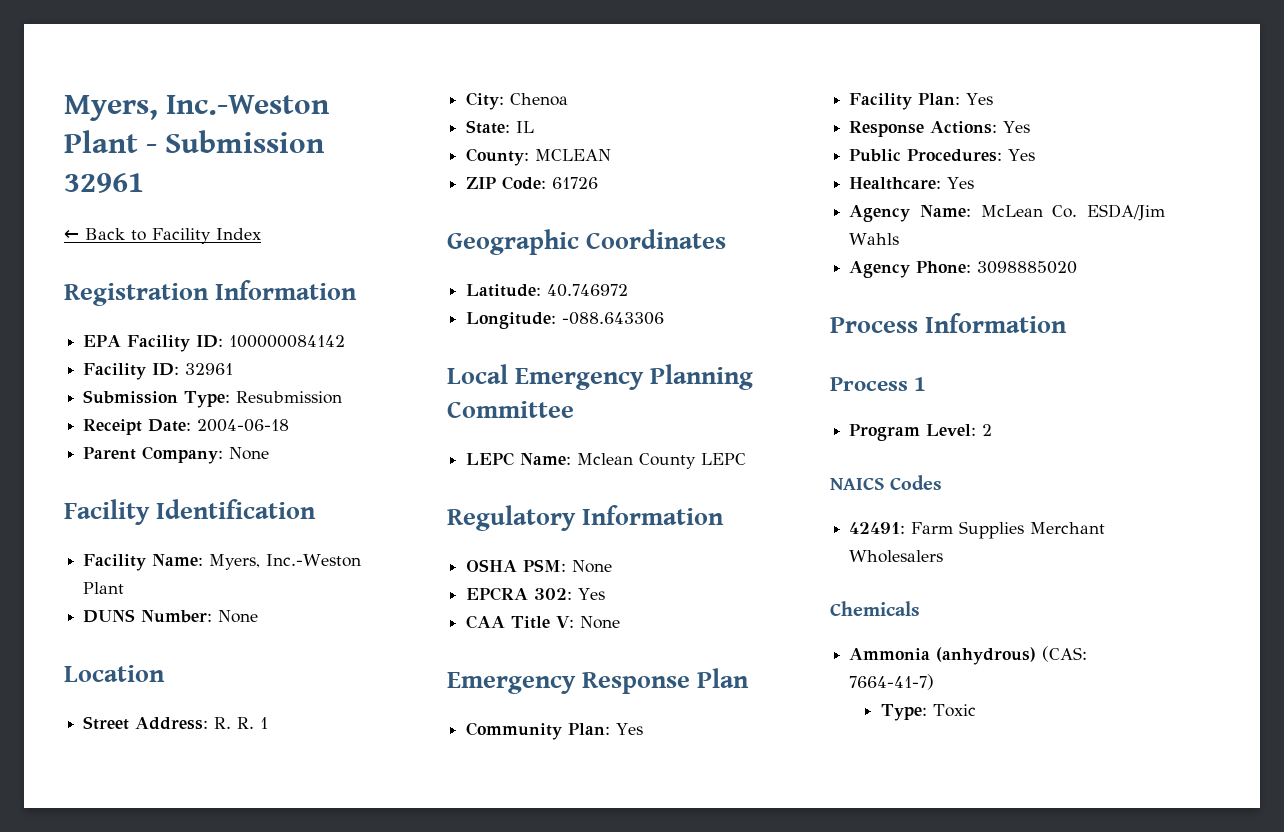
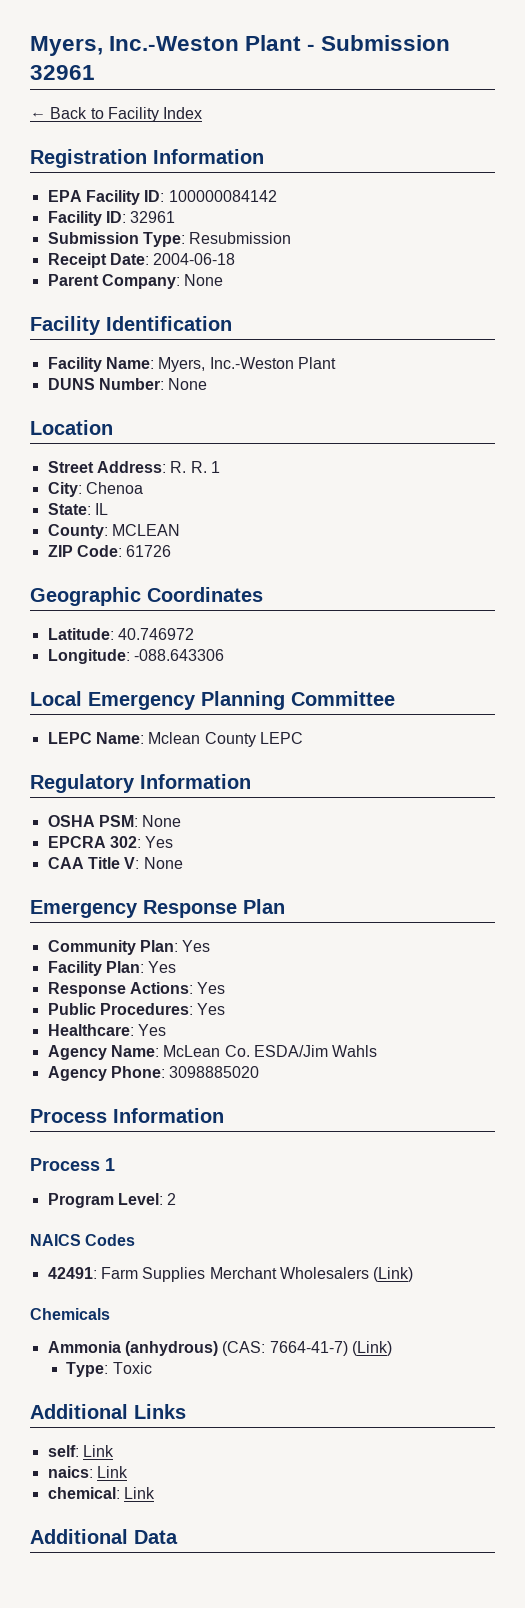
- 42491: Farm Supplies Merchant Wholesalers
+ 42491: Farm Supplies Merchant Wholesalers (Link)
- Ammonia (anhydrous) (CAS: 7664-41-7)
+ Ammonia (anhydrous) (CAS: 7664-41-7) (Link)
+ Additional Links
+ self: Link
+ naics: Link
+ chemical: Link
+ Additional Data

